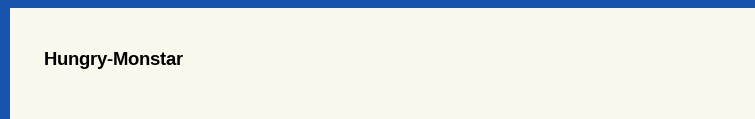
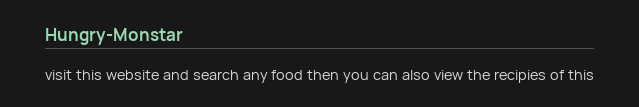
+ visit this website and search any food then you can also view the recipies of this

